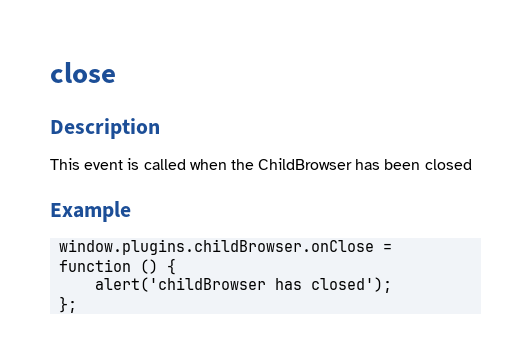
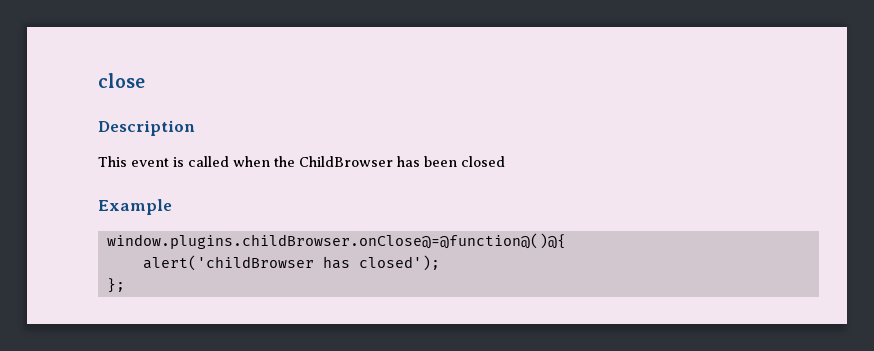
- window.plugins.childBrowser.onClose = function () {
+ window.plugins.childBrowser.onClose@=@function@()@{

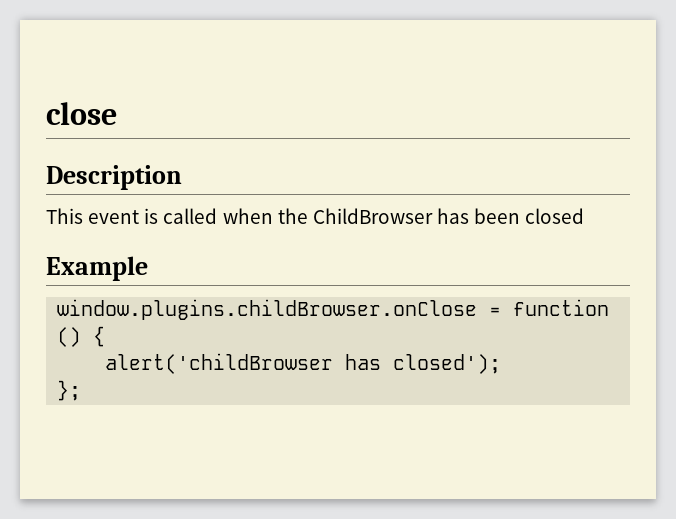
- window.plugins.childBrowser.onClose@=@function@()@{
+ window.plugins.childBrowser.onClose = function () {

